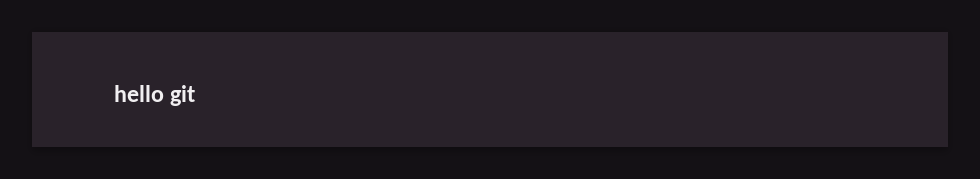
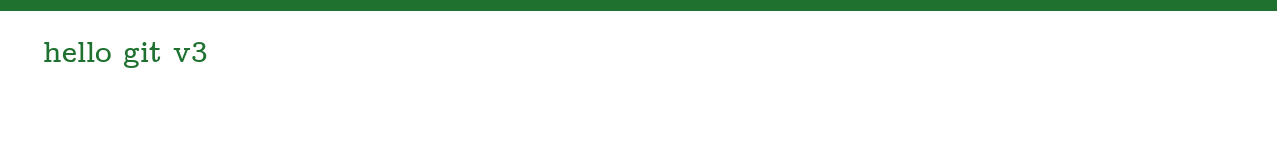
- hello git
+ hello git v3

